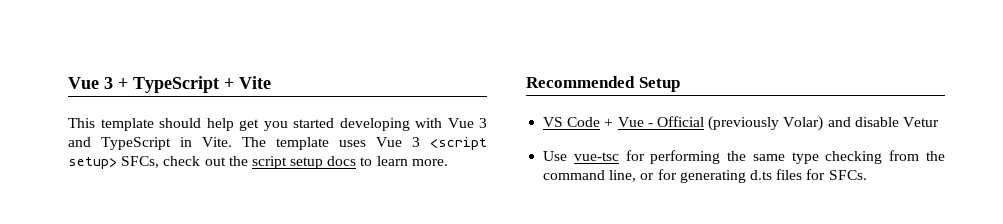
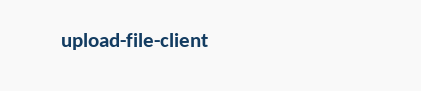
- Vue 3 + TypeScript + Vite
- This template should help get you started developing with Vue 3 and TypeScript in Vite. The template uses Vue 3 <script setup> SFCs, check out the script setup docs to learn more.
- Recommended Setup
- VS Code + Vue - Official (previously Volar) and disable Vetur
- Use vue-tsc for performing the same type checking from the command line, or for generating d.ts files for SFCs.
+ upload-file-client

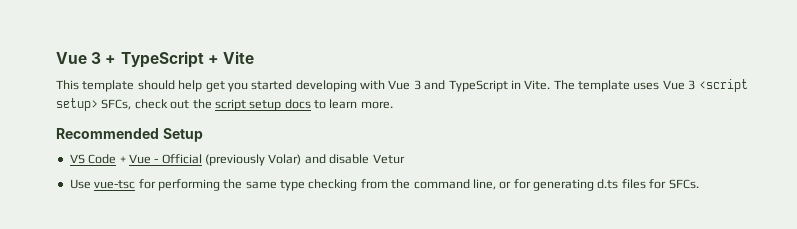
- upload-file-client
+ Vue 3 + TypeScript + Vite
+ This template should help get you started developing with Vue 3 and TypeScript in Vite. The template uses Vue 3 <script setup> SFCs, check out the script setup docs to learn more.
+ Recommended Setup
+ VS Code + Vue - Official (previously Volar) and disable Vetur
+ Use vue-tsc for performing the same type checking from the command line, or for generating d.ts files for SFCs.

